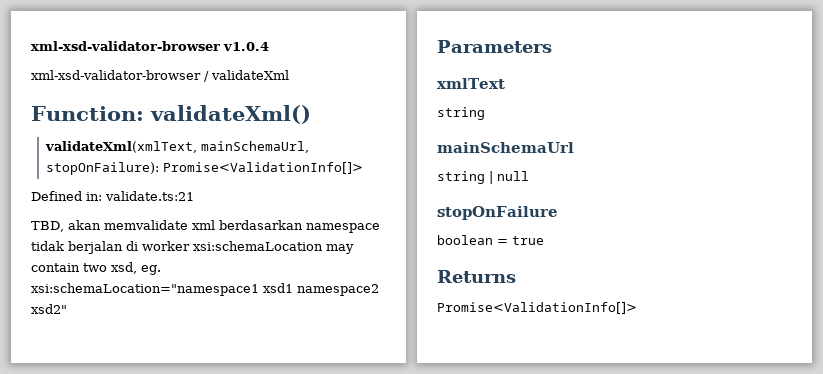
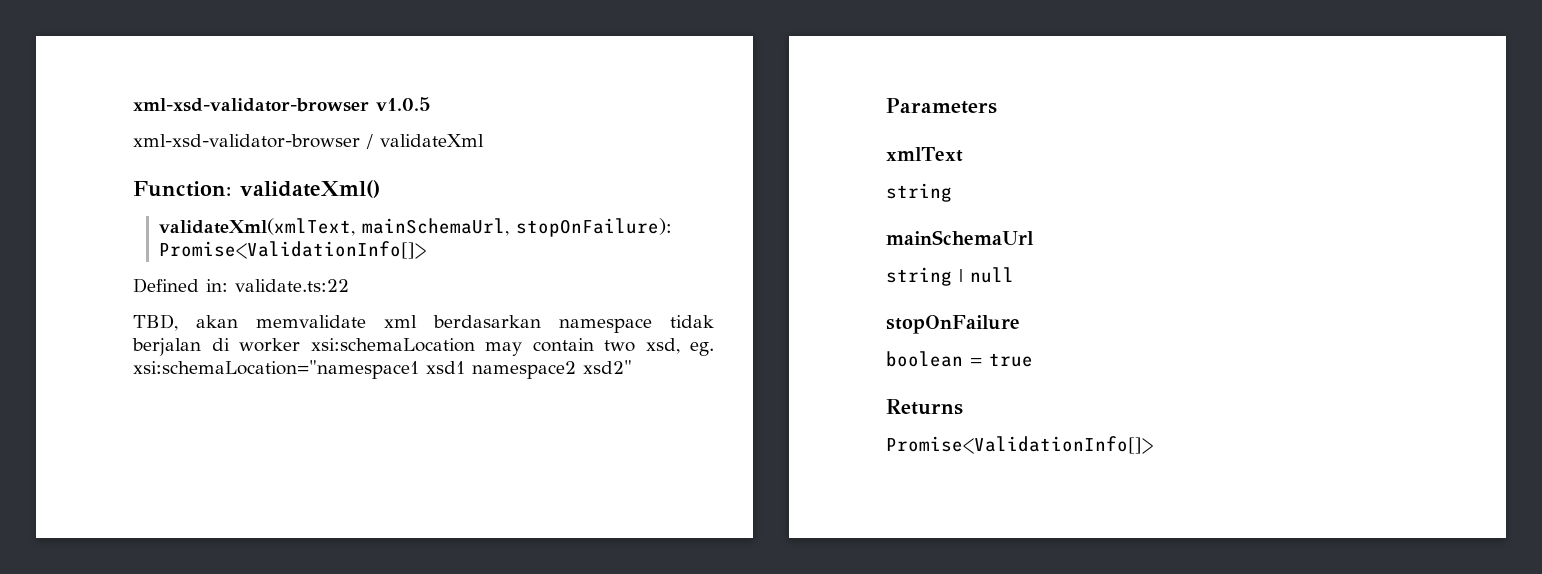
- xml-xsd-validator-browser v1.0.4
+ xml-xsd-validator-browser v1.0.5
- Defined in: validate.ts:21
+ Defined in: validate.ts:22

